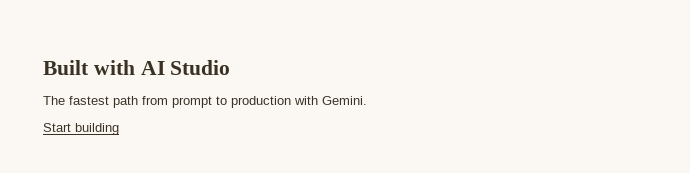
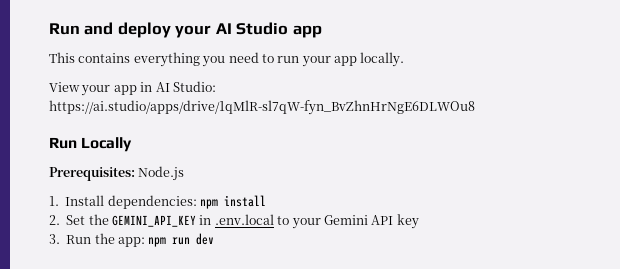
- Built with AI Studio
- The fastest path from prompt to production with Gemini.
- Start building
+ Run and deploy your AI Studio app
+ This contains everything you need to run your app locally.
+ View your app in AI Studio: https://ai.studio/apps/drive/1qMlR-sl7qW-fyn_BvZhnHrNgE6DLWOu8
+ Run Locally
+ Prerequisites: Node.js
+ 1. Install dependencies: npm install
+ 2. Set the GEMINI_API_KEY in .env.local to your Gemini API key
+ 3. Run the app: npm run dev

